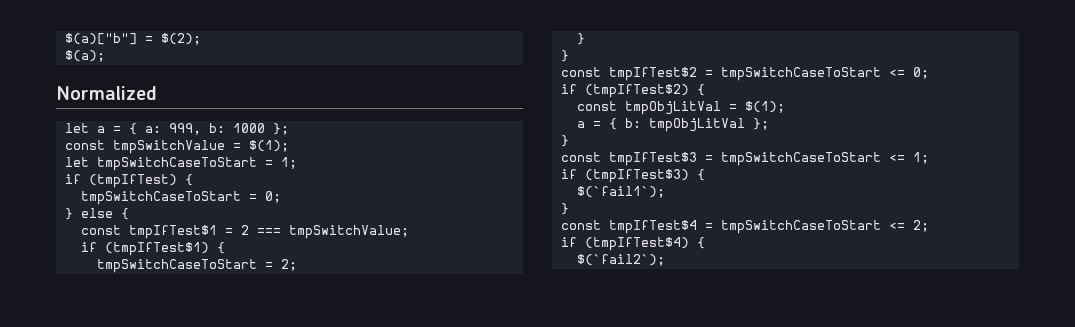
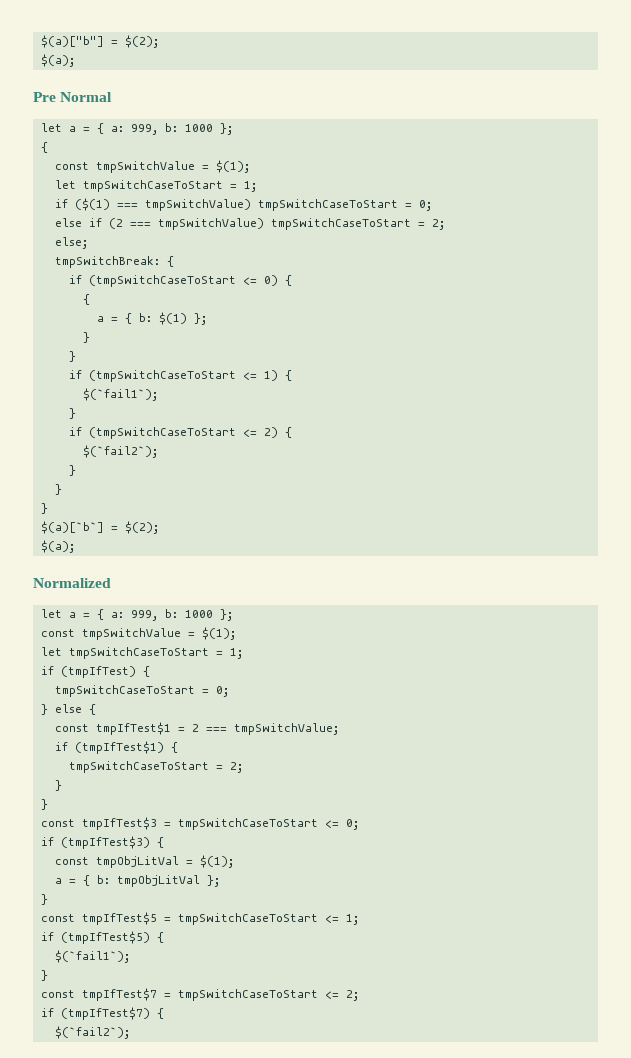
+ Pre Normal
+ let a = { a: 999, b: 1000 };
+ {
+ const tmpSwitchValue = $(1);
+ let tmpSwitchCaseToStart = 1;
+ if ($(1) === tmpSwitchValue) tmpSwitchCaseToStart = 0;
+ else if (2 === tmpSwitchValue) tmpSwitchCaseToStart = 2;
+ else;
+ tmpSwitchBreak: {
+ if (tmpSwitchCaseToStart <= 0) {
+ {
+ a = { b: $(1) };
+ }
+ }
+ if (tmpSwitchCaseToStart <= 1) {
+ $(`fail1`);
+ }
+ if (tmpSwitchCaseToStart <= 2) {
+ $(`fail2`);
+ }
+ }
+ }
+ $(a)[`b`] = $(2);
+ $(a);
- const tmpIfTest$2 = tmpSwitchCaseToStart <= 0;
+ const tmpIfTest$3 = tmpSwitchCaseToStart <= 0;
- if (tmpIfTest$2) {
+ if (tmpIfTest$3) {
- const tmpIfTest$3 = tmpSwitchCaseToStart <= 1;
+ const tmpIfTest$5 = tmpSwitchCaseToStart <= 1;
- if (tmpIfTest$3) {
+ if (tmpIfTest$5) {
- const tmpIfTest$4 = tmpSwitchCaseToStart <= 2;
+ const tmpIfTest$7 = tmpSwitchCaseToStart <= 2;
- if (tmpIfTest$4) {
+ if (tmpIfTest$7) {

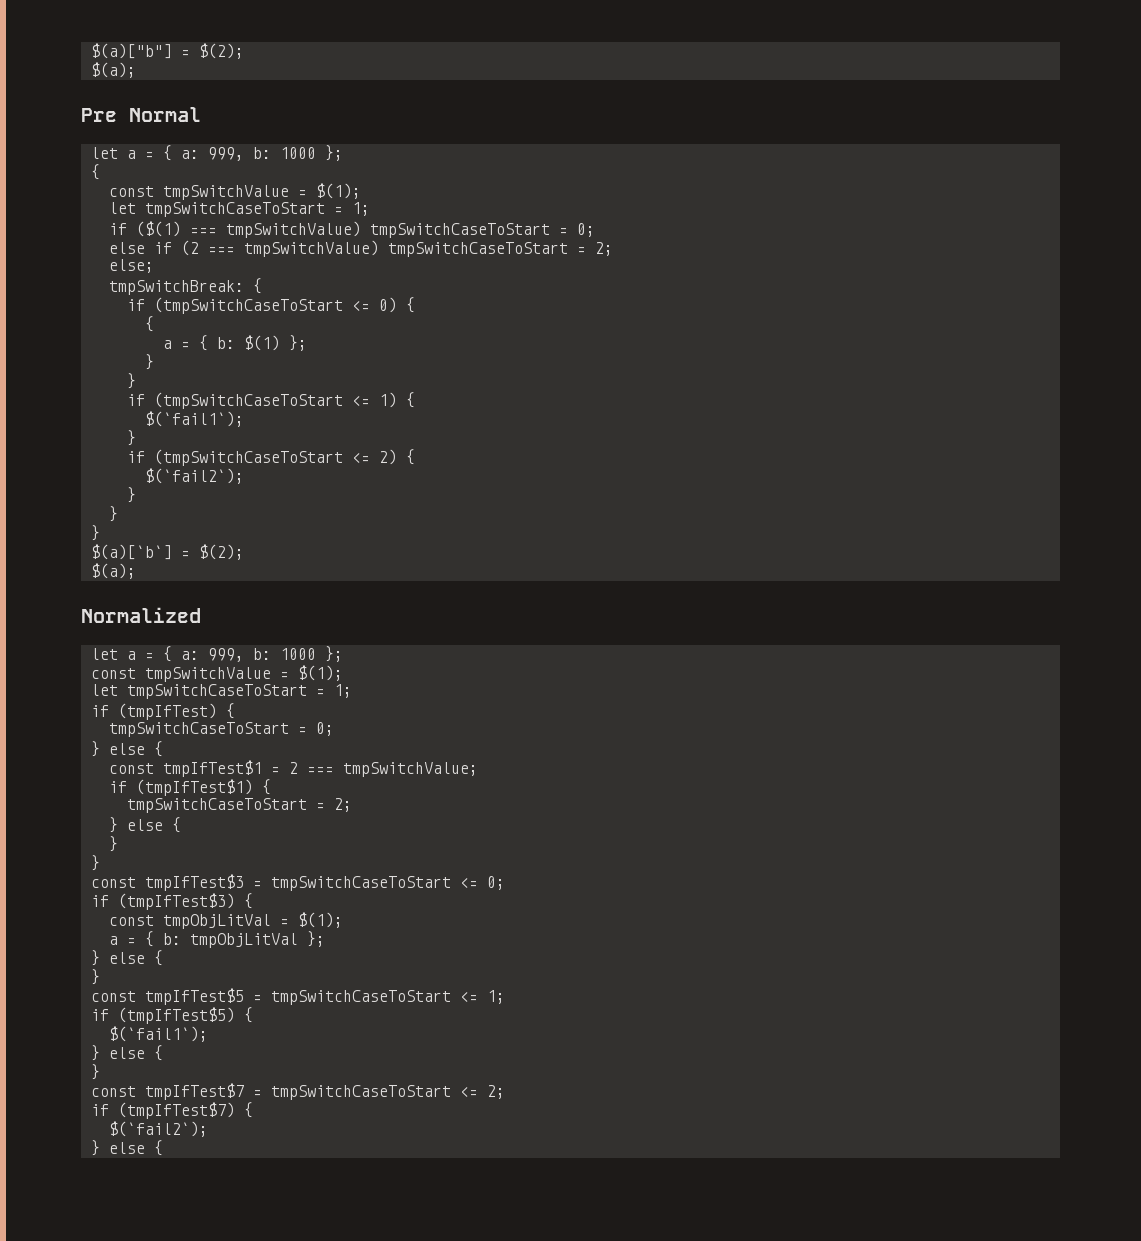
  if (tmpIfTest$1) {
  tmpSwitchCaseToStart = 2;
+ } else {
  a = { b: tmpObjLitVal };
+ } else {
  if (tmpIfTest$5) {
  $(`fail1`);
+ } else {
  if (tmpIfTest$7) {
  $(`fail2`);
+ } else {

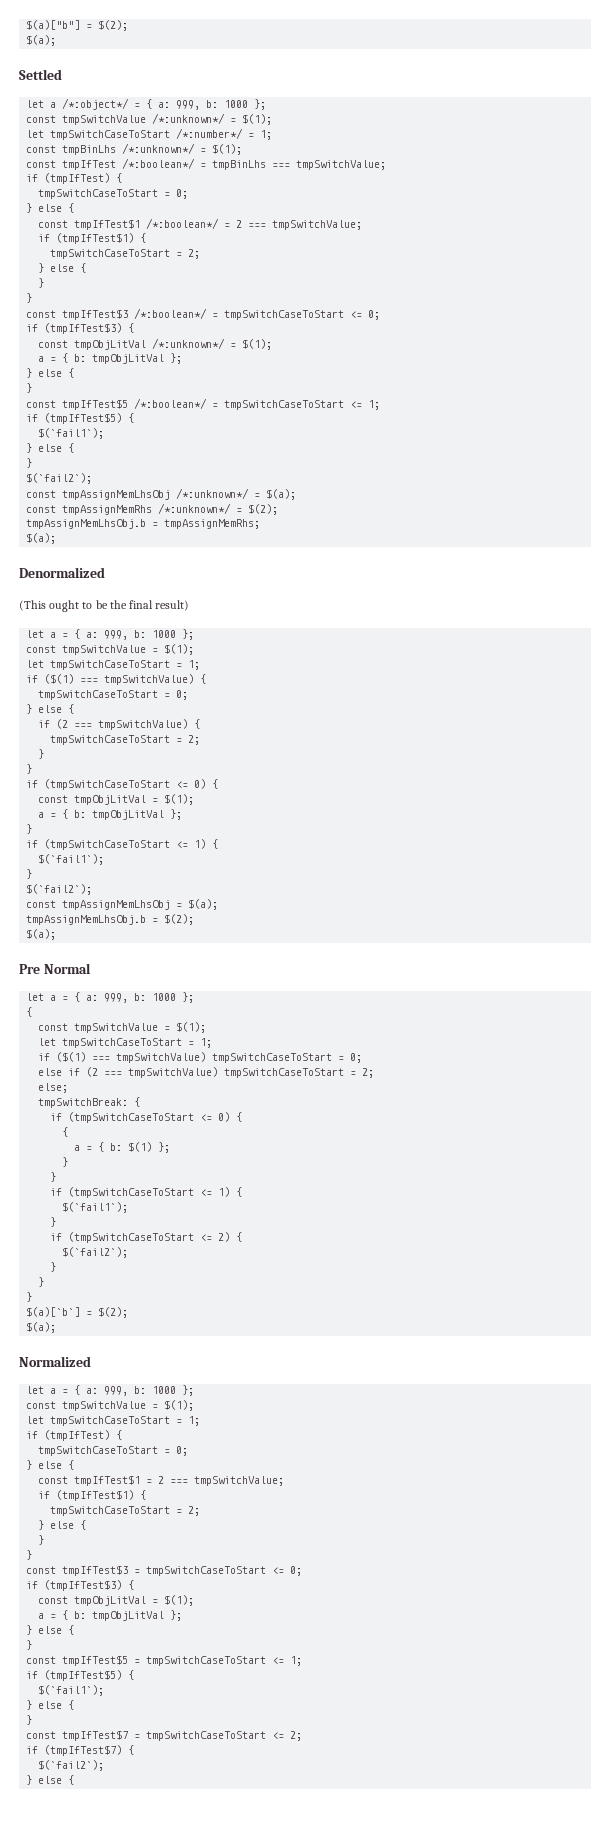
+ Settled
+ let a /*:object*/ = { a: 999, b: 1000 };
+ const tmpSwitchValue /*:unknown*/ = $(1);
+ let tmpSwitchCaseToStart /*:number*/ = 1;
+ const tmpBinLhs /*:unknown*/ = $(1);
+ const tmpIfTest /*:boolean*/ = tmpBinLhs === tmpSwitchValue;
+ if (tmpIfTest) {
+ tmpSwitchCaseToStart = 0;
+ } else {
+ const tmpIfTest$1 /*:boolean*/ = 2 === tmpSwitchValue;
+ if (tmpIfTest$1) {
+ tmpSwitchCaseToStart = 2;
+ } else {
+ }
+ }
+ const tmpIfTest$3 /*:boolean*/ = tmpSwitchCaseToStart <= 0;
+ if (tmpIfTest$3) {
+ const tmpObjLitVal /*:unknown*/ = $(1);
+ a = { b: tmpObjLitVal };
+ } else {
+ }
+ const tmpIfTest$5 /*:boolean*/ = tmpSwitchCaseToStart <= 1;
+ if (tmpIfTest$5) {
+ $(`fail1`);
+ } else {
+ }
+ $(`fail2`);
+ const tmpAssignMemLhsObj /*:unknown*/ = $(a);
+ const tmpAssignMemRhs /*:unknown*/ = $(2);
+ tmpAssignMemLhsObj.b = tmpAssignMemRhs;
+ $(a);
+ Denormalized
+ (This ought to be the final result)
+ let a = { a: 999, b: 1000 };
+ const tmpSwitchValue = $(1);
+ let tmpSwitchCaseToStart = 1;
+ if ($(1) === tmpSwitchValue) {
+ tmpSwitchCaseToStart = 0;
+ } else {
+ if (2 === tmpSwitchValue) {
+ tmpSwitchCaseToStart = 2;
+ }
+ }
+ if (tmpSwitchCaseToStart <= 0) {
+ const tmpObjLitVal = $(1);
+ a = { b: tmpObjLitVal };
+ }
+ if (tmpSwitchCaseToStart <= 1) {
+ $(`fail1`);
+ }
+ $(`fail2`);
+ const tmpAssignMemLhsObj = $(a);
+ tmpAssignMemLhsObj.b = $(2);
+ $(a);

